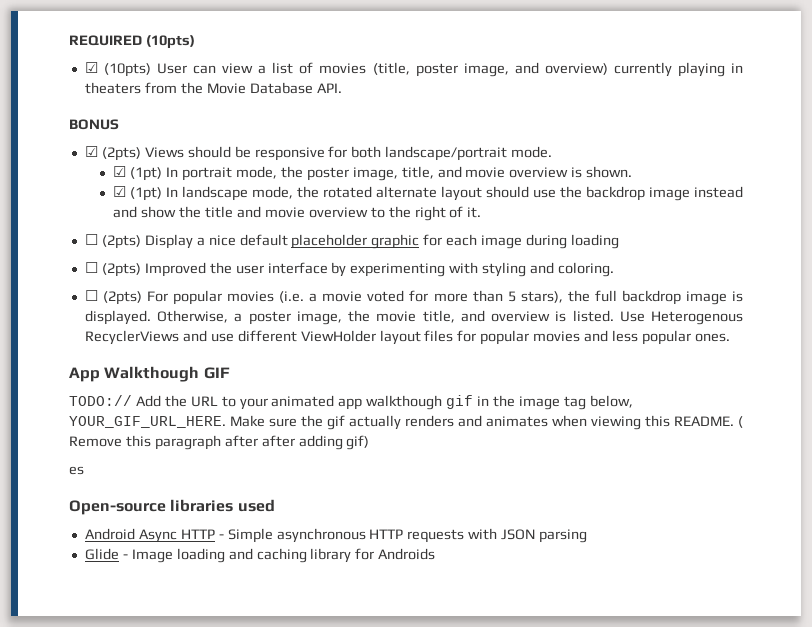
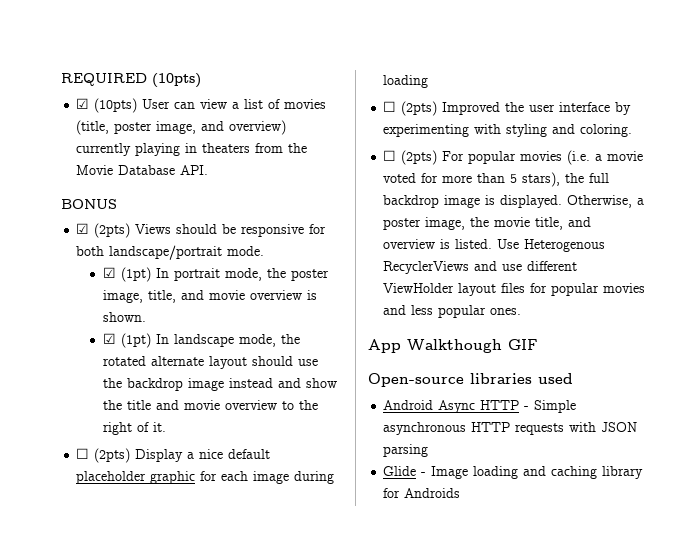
- TODO:// Add the URL to your animated app walkthough gif in the image tag below, YOUR_GIF_URL_HERE. Make sure the gif actually renders and animates when viewing this README. ( Remove this paragraph after after adding gif)
- es

